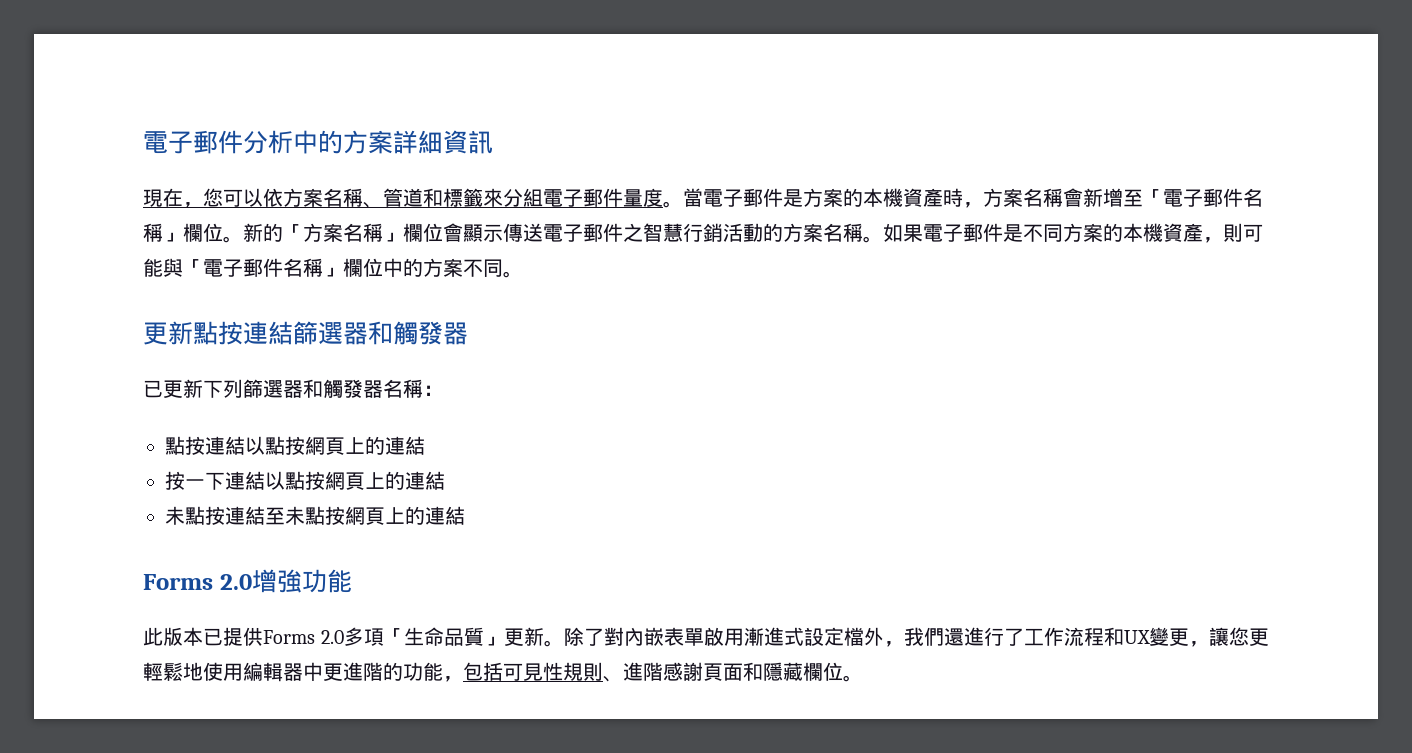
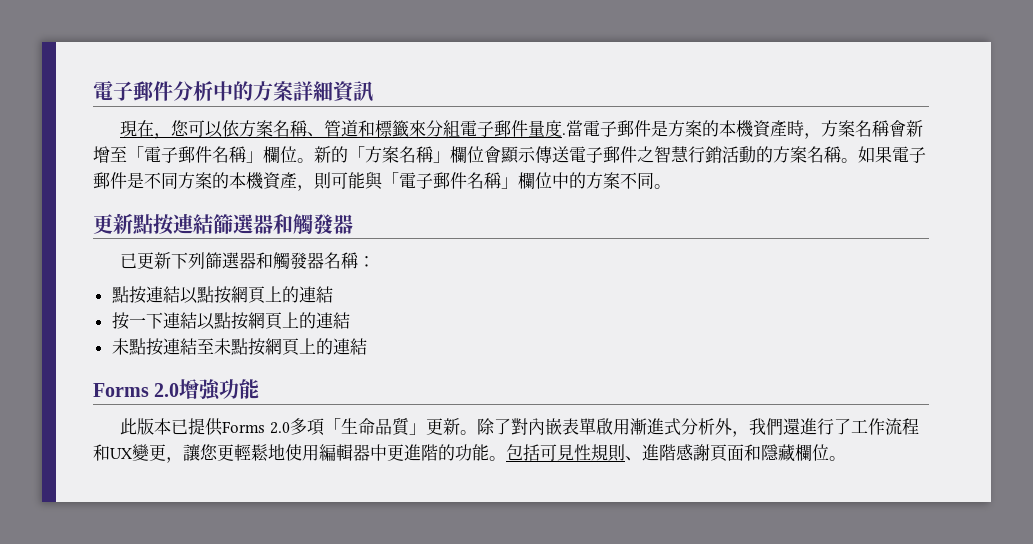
- 現在，您可以依方案名稱、管道和標籤來分組電子郵件量度。
+ 現在，您可以依方案名稱、管道和標籤來分組電子郵件量度.
- 除了對內嵌表單啟用漸進式設定檔外，我們還進行了工作流程和UX變更，讓您更輕鬆地使用編輯器中更進階的功能，包括可見性規則、進階感謝頁面和隱藏欄位。
+ 除了對內嵌表單啟用漸進式分析外，我們還進行了工作流程和UX變更，讓您更輕鬆地使用編輯器中更進階的功能。包括可見性規則、進階感謝頁面和隱藏欄位。

